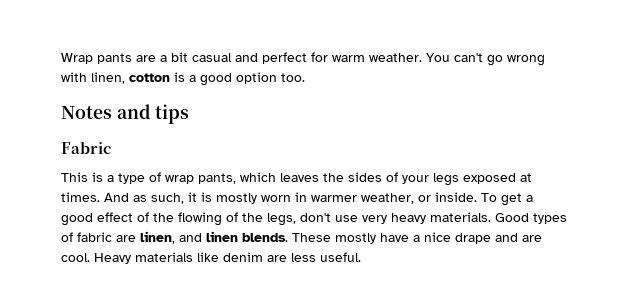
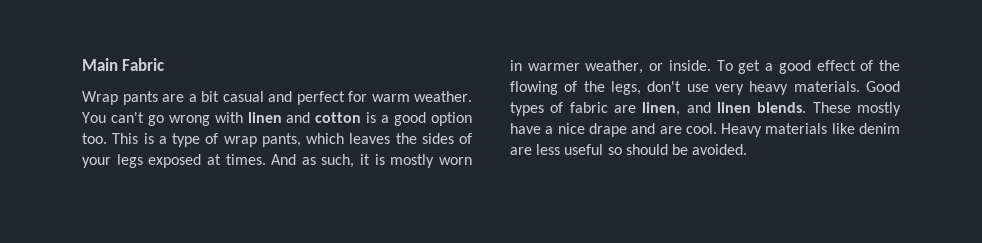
+ Main Fabric
- You can't go wrong with linen, cotton is a good option too.
- Notes and tips
- Fabric
- This is a type of wrap pants, which leaves the sides of your legs exposed at times.
+ You can't go wrong with linen and cotton is a good option too. This is a type of wrap pants, which leaves the sides of your legs exposed at times.
- Heavy materials like denim are less useful.
+ Heavy materials like denim are less useful so should be avoided.

